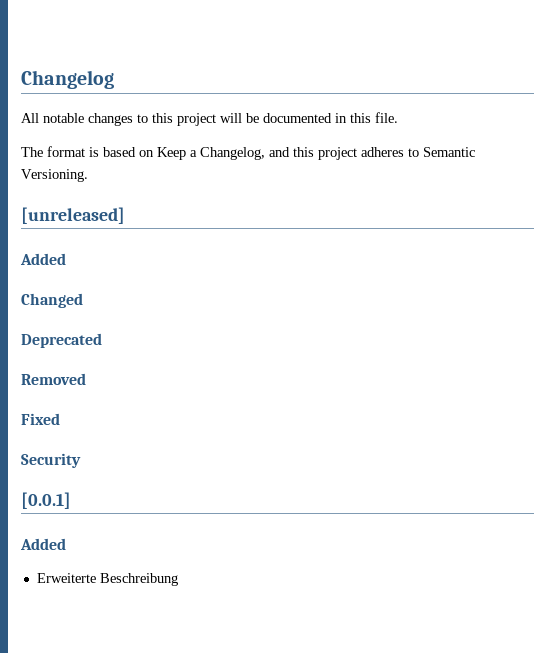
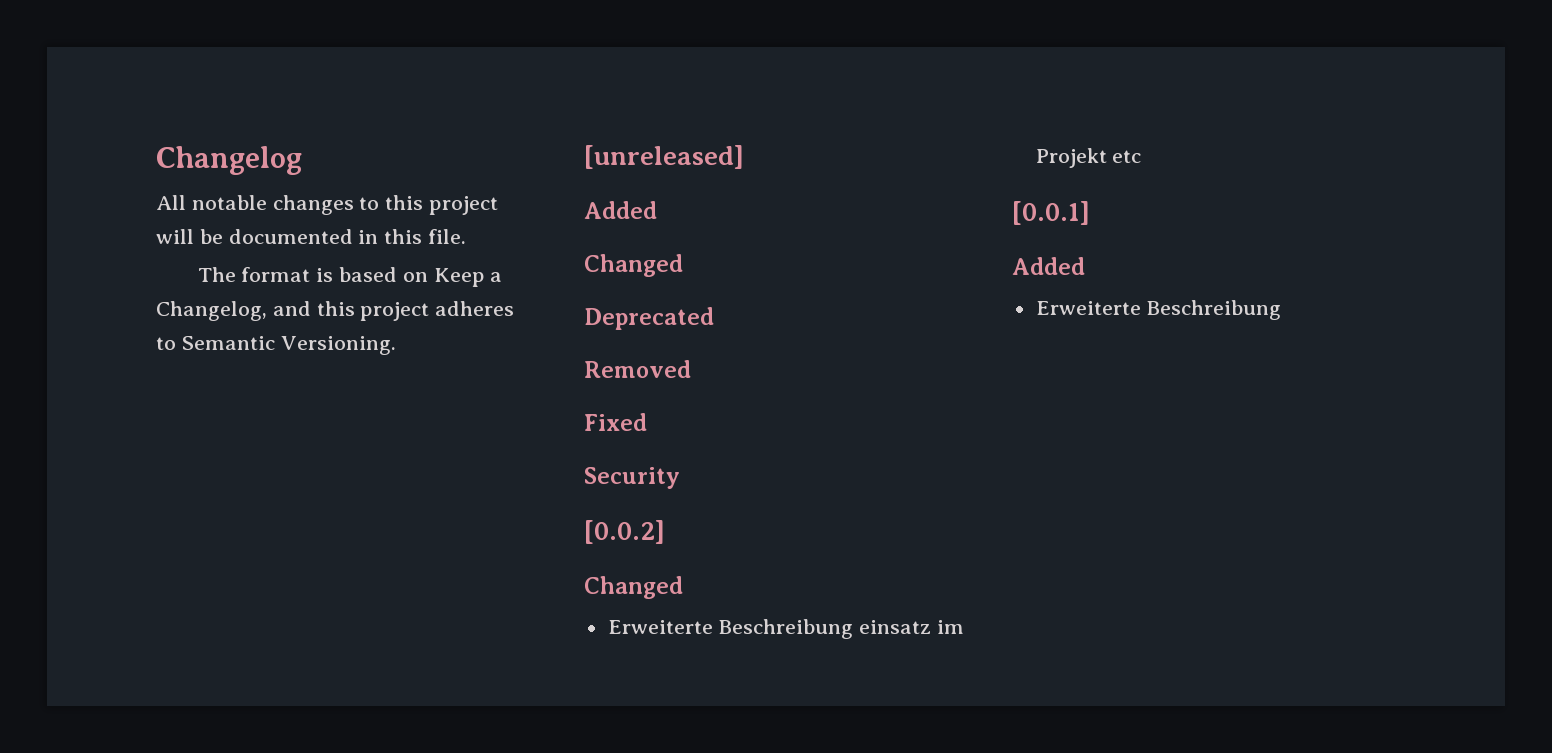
+ [0.0.2]
+ Changed
+ Erweiterte Beschreibung einsatz im Projekt etc

